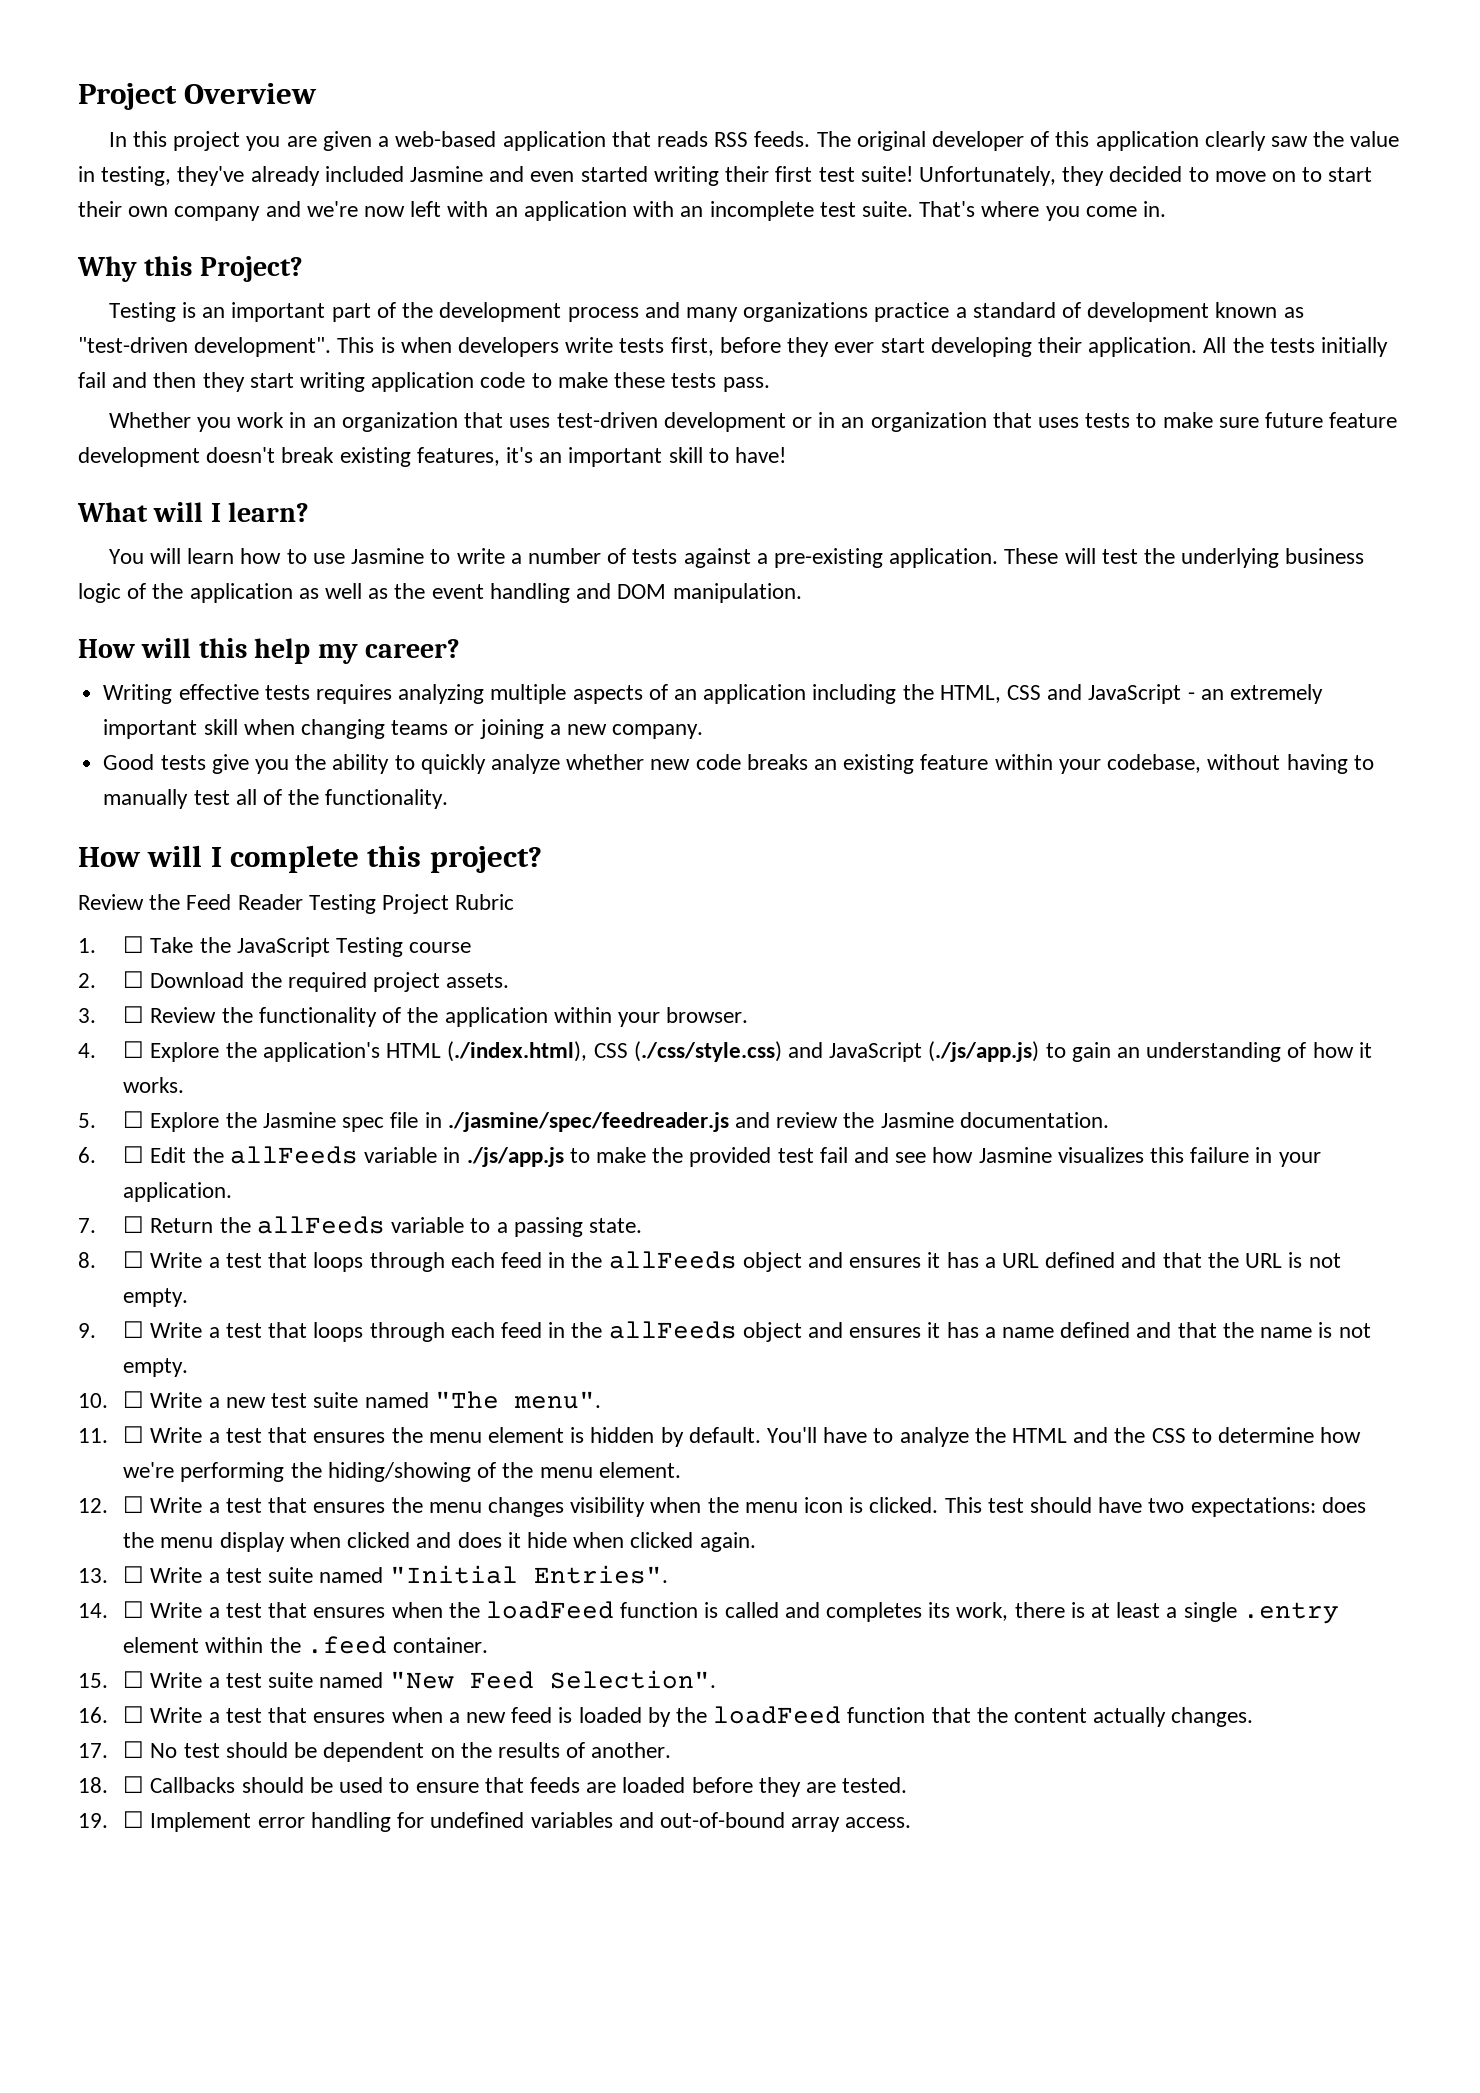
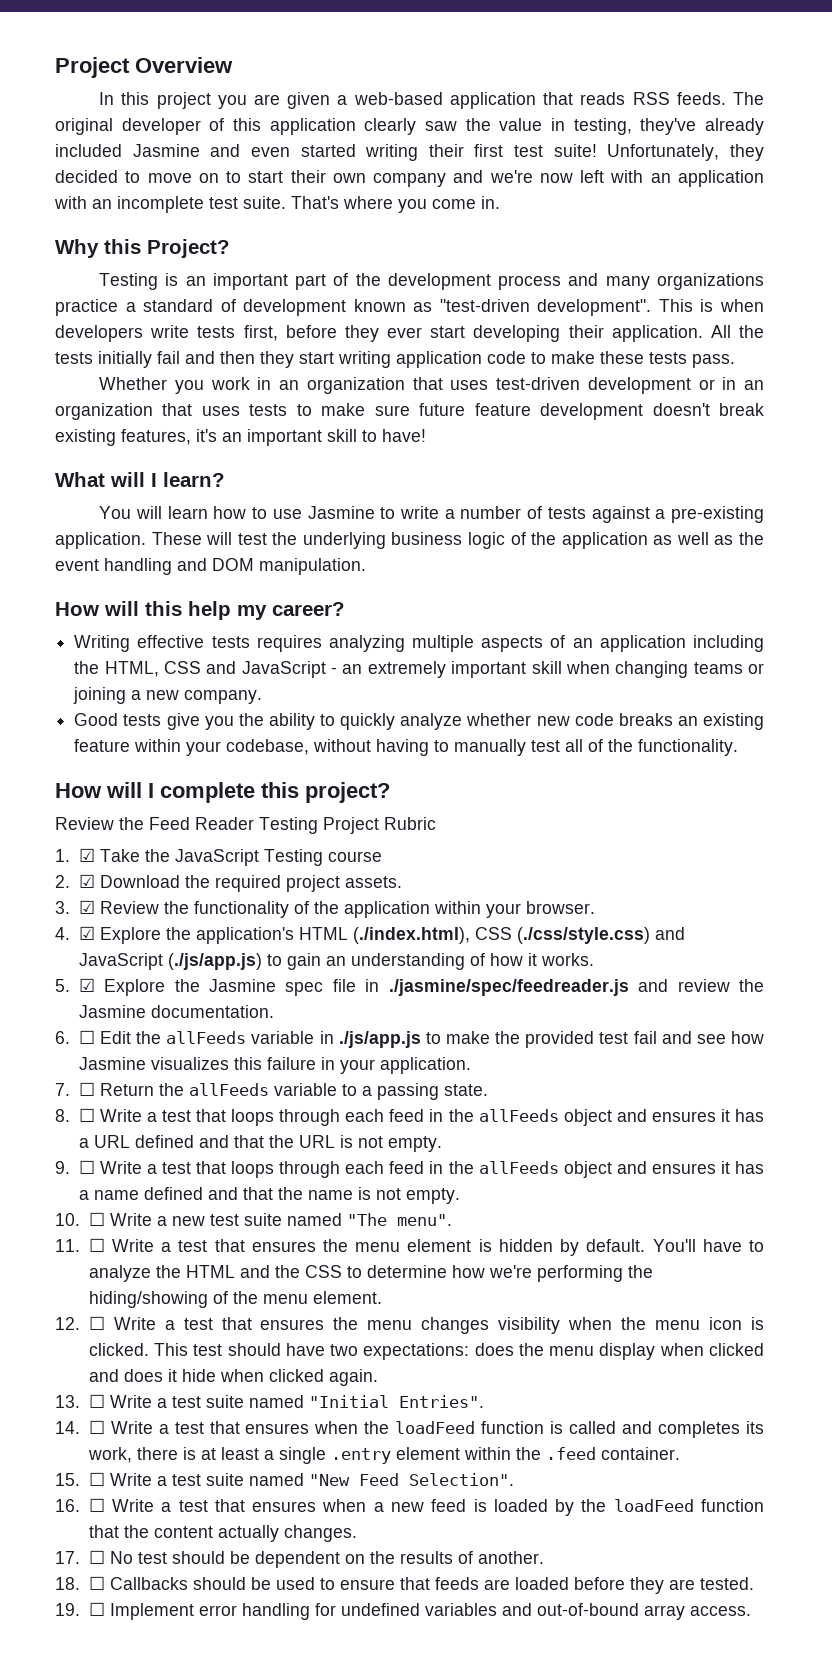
- 1. ☐ Take the JavaScript Testing course
+ 1. ☑ Take the JavaScript Testing course
- 2. ☐ Download the required project assets.
+ 2. ☑ Download the required project assets.
- 3. ☐ Review the functionality of the application within your browser.
+ 3. ☑ Review the functionality of the application within your browser.
- 4. ☐ Explore the application's HTML (./index.html), CSS (./css/style.css) and JavaScript (./js/app.js) to gain an understanding of how it works.
+ 4. ☑ Explore the application's HTML (./index.html), CSS (./css/style.css) and JavaScript (./js/app.js) to gain an understanding of how it works.
- 5. ☐ Explore the Jasmine spec file in ./jasmine/spec/feedreader.js and review the Jasmine documentation.
+ 5. ☑ Explore the Jasmine spec file in ./jasmine/spec/feedreader.js and review the Jasmine documentation.

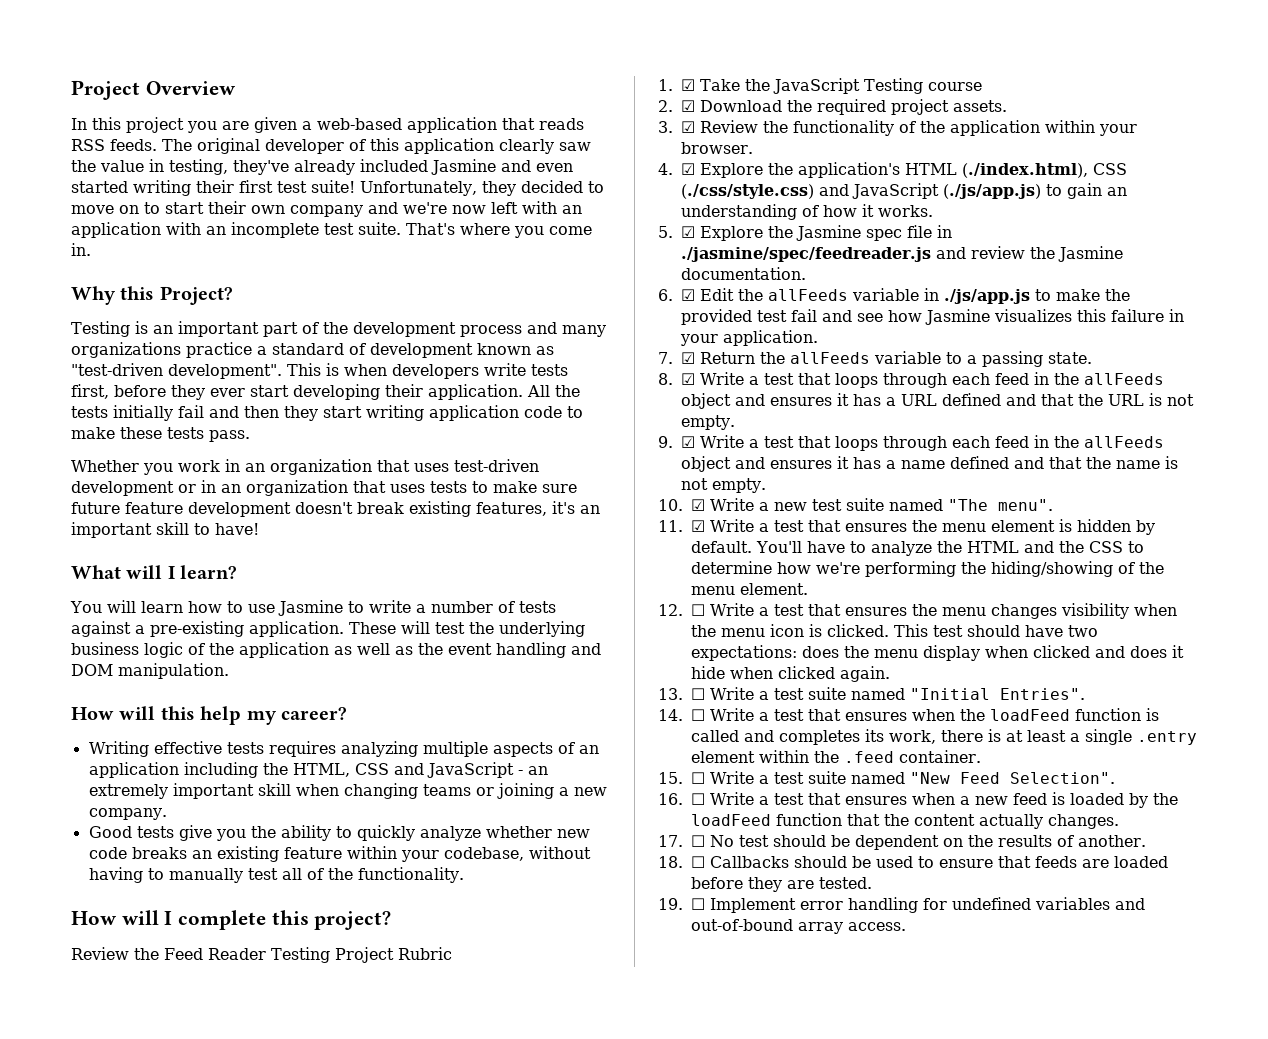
- 6. ☐ Edit the allFeeds variable in ./js/app.js to make the provided test fail and see how Jasmine visualizes this failure in your application.
+ 6. ☑ Edit the allFeeds variable in ./js/app.js to make the provided test fail and see how Jasmine visualizes this failure in your application.
- 7. ☐ Return the allFeeds variable to a passing state.
+ 7. ☑ Return the allFeeds variable to a passing state.
- 8. ☐ Write a test that loops through each feed in the allFeeds object and ensures it has a URL defined and that the URL is not empty.
+ 8. ☑ Write a test that loops through each feed in the allFeeds object and ensures it has a URL defined and that the URL is not empty.
- 9. ☐ Write a test that loops through each feed in the allFeeds object and ensures it has a name defined and that the name is not empty.
+ 9. ☑ Write a test that loops through each feed in the allFeeds object and ensures it has a name defined and that the name is not empty.
- 10. ☐ Write a new test suite named "The menu".
+ 10. ☑ Write a new test suite named "The menu".
- 11. ☐ Write a test that ensures the menu element is hidden by default.
+ 11. ☑ Write a test that ensures the menu element is hidden by default.

